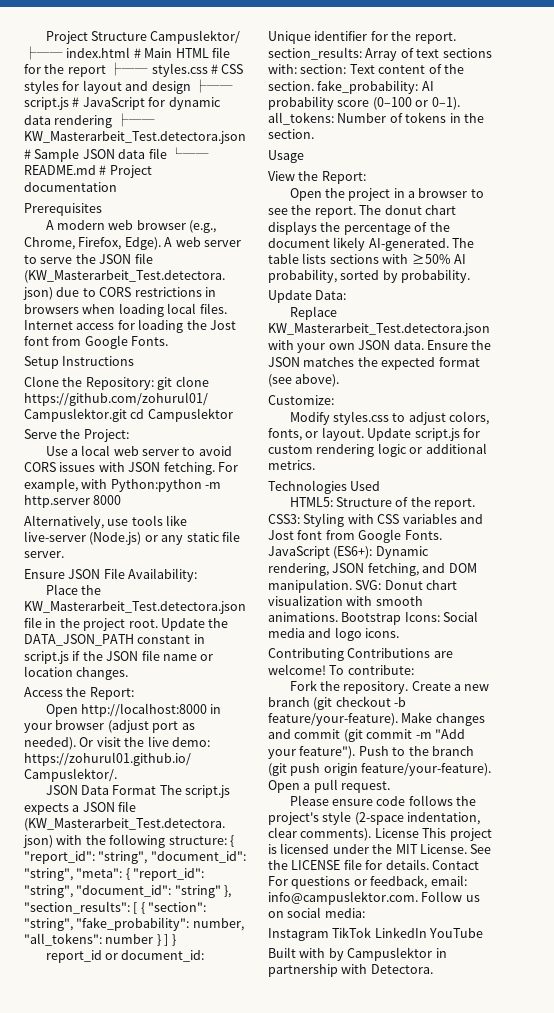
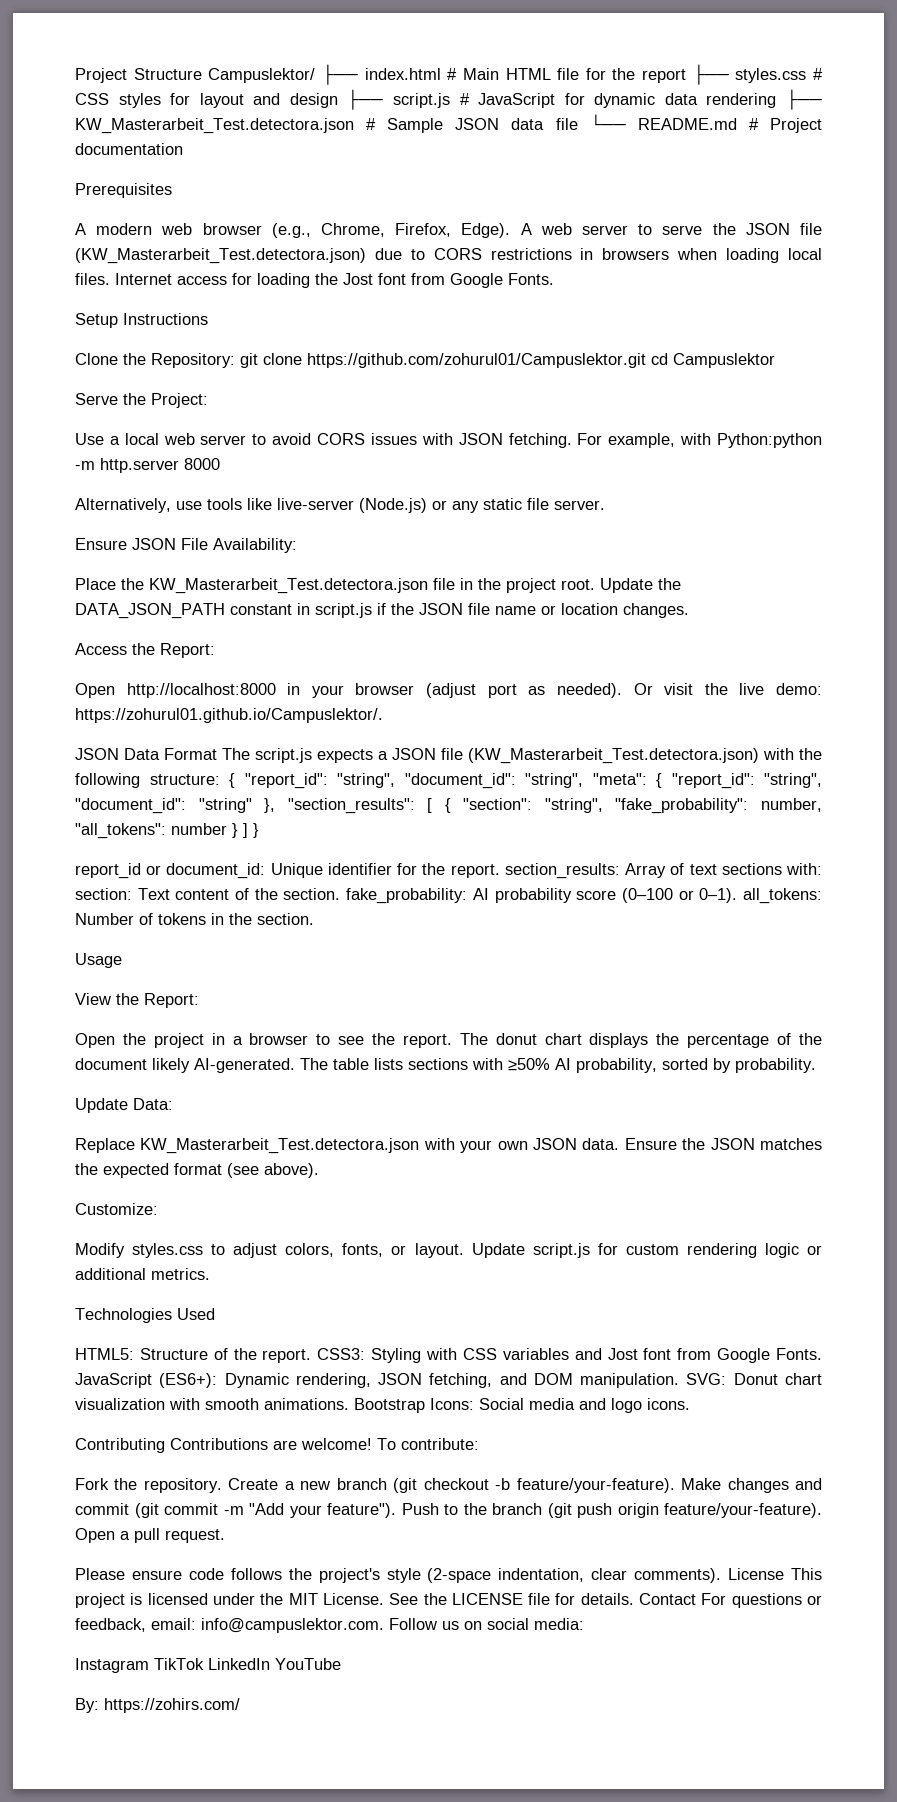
- Built with by Campuslektor in partnership with Detectora.
+ By: https://zohirs.com/

